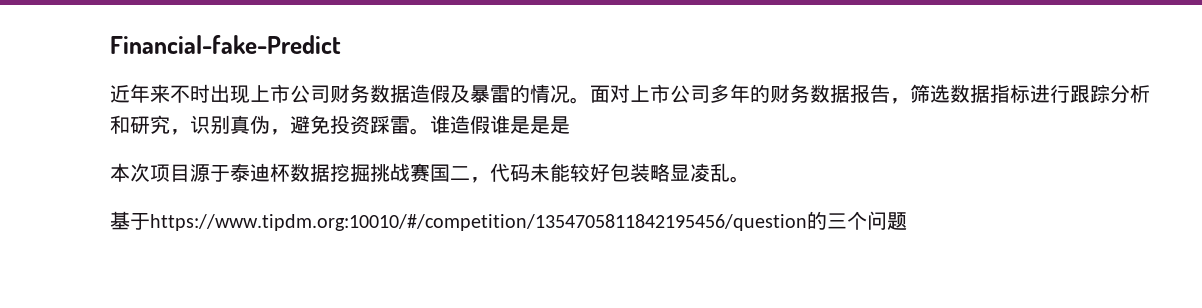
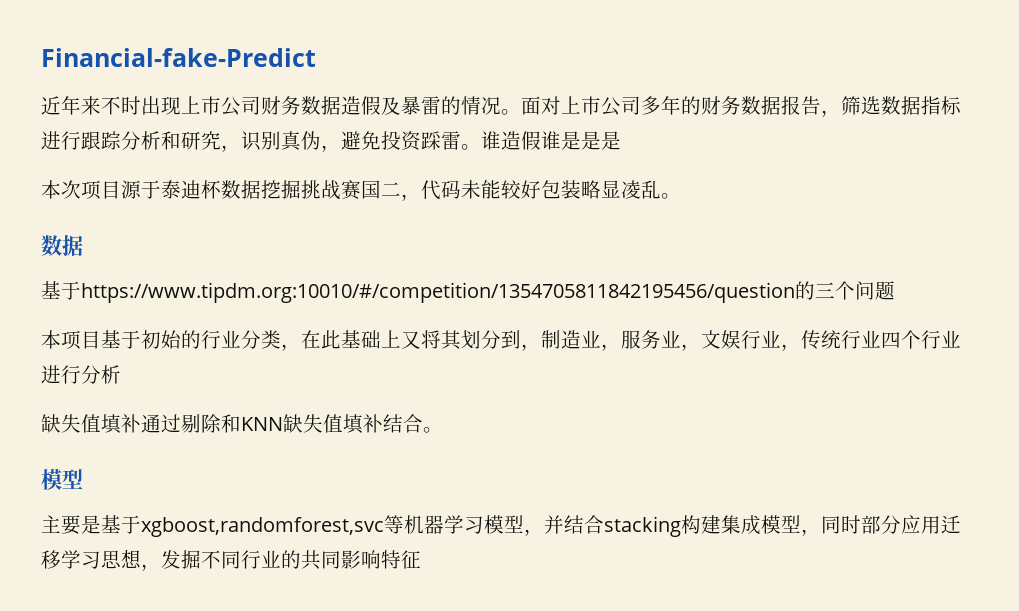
  本次项目源于泰迪杯数据挖掘挑战赛国二，代码未能较好包装略显凌乱。
+ 数据
+ 本项目基于初始的行业分类，在此基础上又将其划分到，制造业，服务业，文娱行业，传统行业四个行业进行分析
+ 缺失值填补通过剔除和KNN缺失值填补结合。
+ 模型
+ 主要是基于xgboost,randomforest,svc等机器学习模型，并结合stacking构建集成模型，同时部分应用迁移学习思想，发掘不同行业的共同影响特征

